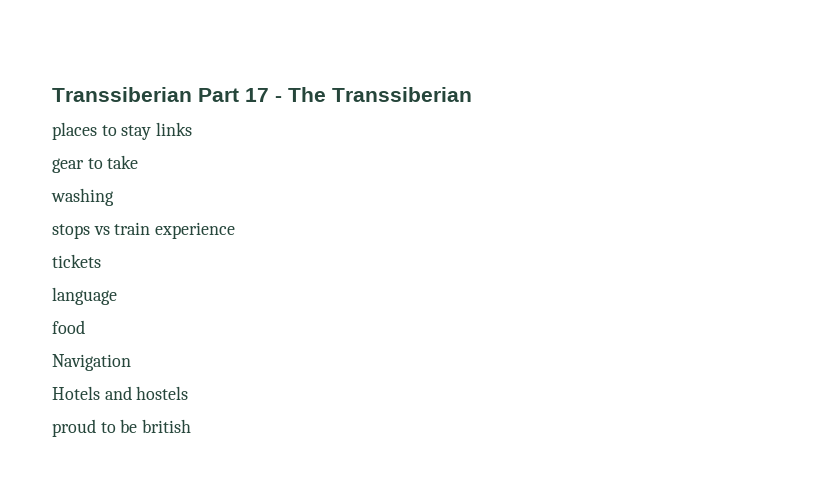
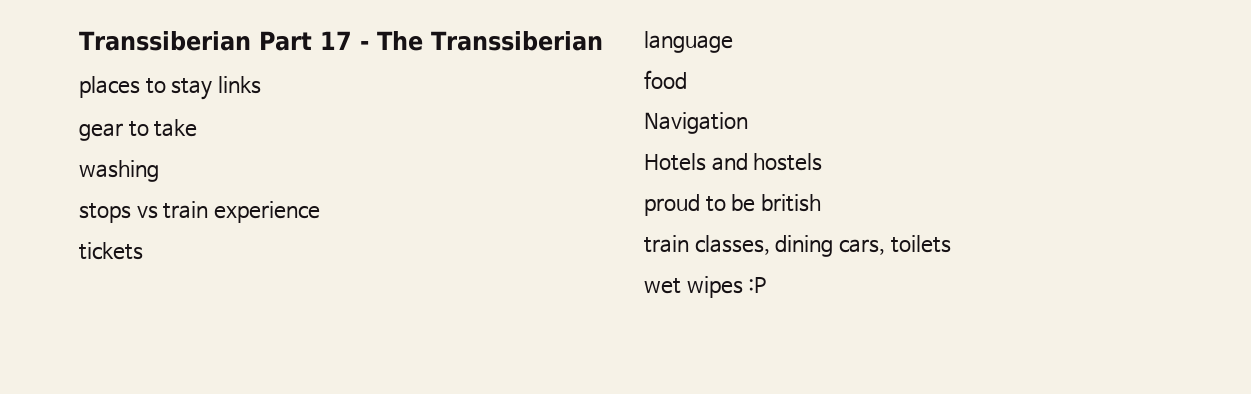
+ train classes, dining cars, toilets
+ wet wipes :P

